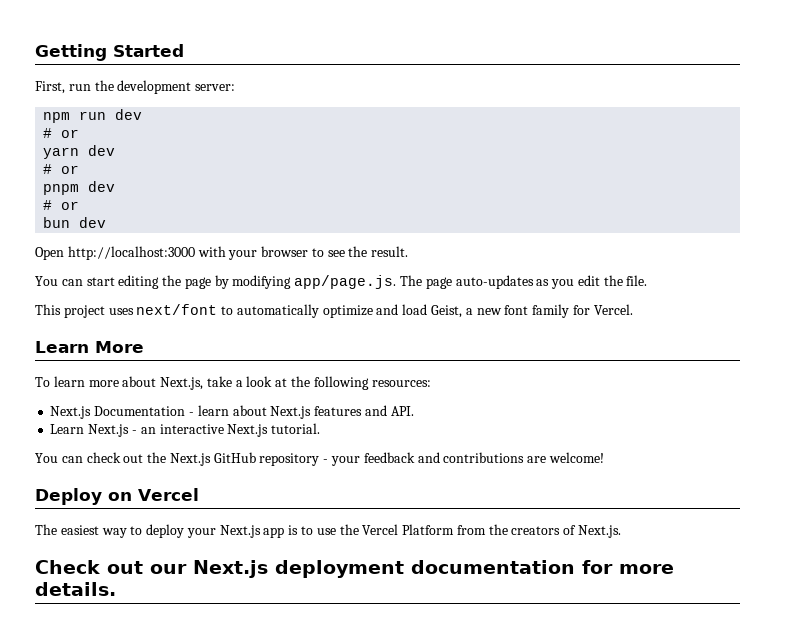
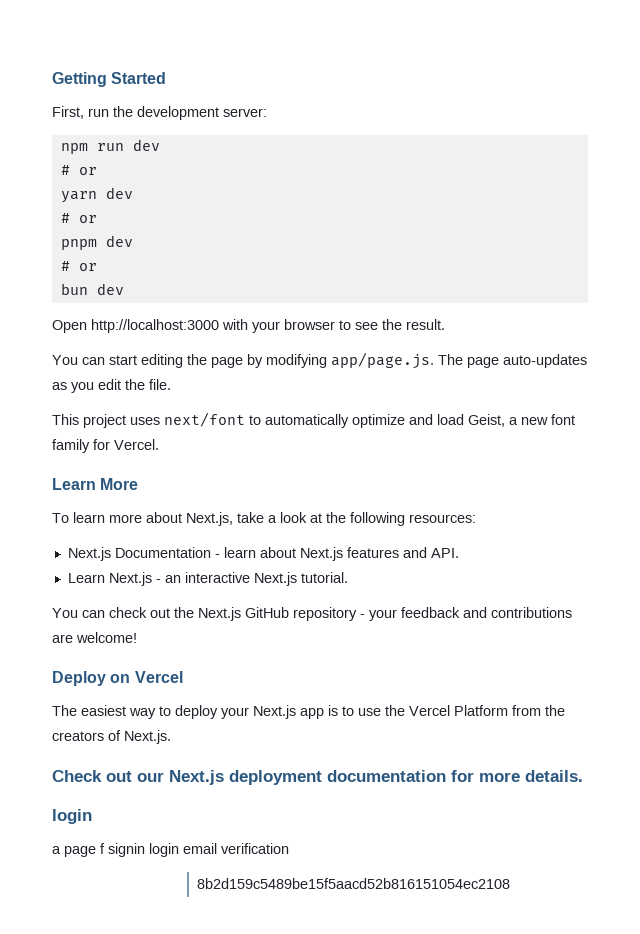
  Check out our Next.js deployment documentation for more details.
+ login
+ a page f signin login email verification
+ 8b2d159c5489be15f5aacd52b816151054ec2108

